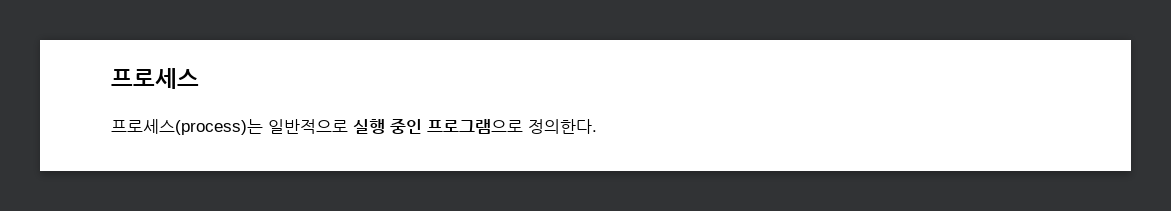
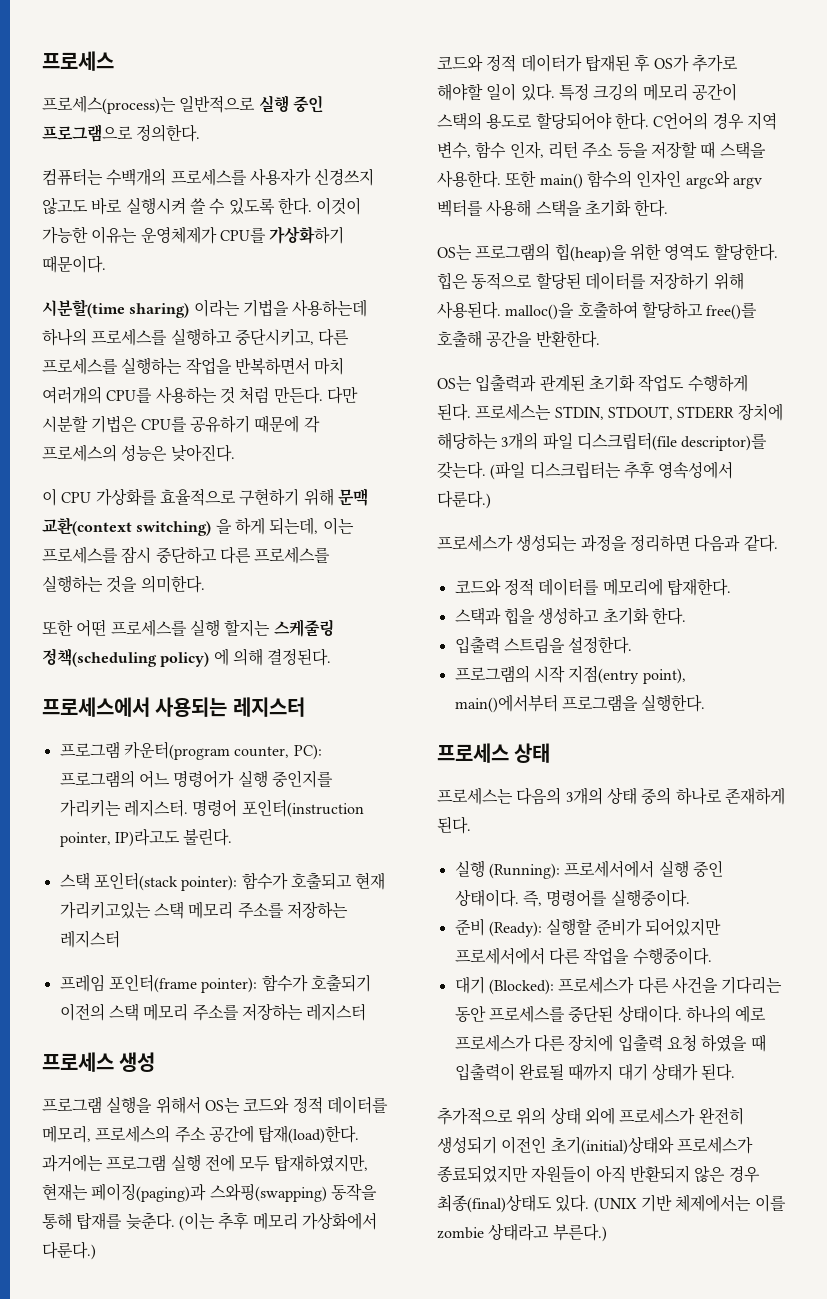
+ 컴퓨터는 수백개의 프로세스를 사용자가 신경쓰지 않고도 바로 실행시켜 쓸 수 있도록 한다. 이것이 가능한 이유는 운영체제가 CPU를 가상화하기 때문이다.
+ 시분할(time sharing) 이라는 기법을 사용하는데 하나의 프로세스를 실행하고 중단시키고, 다른 프로세스를 실행하는 작업을 반복하면서 마치 여러개의 CPU를 사용하는 것 처럼 만든다. 다만 시분할 기법은 CPU를 공유하기 때문에 각 프로세스의 성능은 낮아진다.
+ 이 CPU 가상화를 효율적으로 구현하기 위해 문맥 교환(context switching) 을 하게 되는데, 이는 프로세스를 잠시 중단하고 다른 프로세스를 실행하는 것을 의미한다.
+ 또한 어떤 프로세스를 실행 할지는 스케줄링 정책(scheduling policy) 에 의해 결정된다.
+ 프로세스에서 사용되는 레지스터
+ 프로그램 카운터(program counter, PC): 프로그램의 어느 명령어가 실행 중인지를 가리키는 레지스터. 명령어 포인터(instruction pointer, IP)라고도 불린다.
+ 스택 포인터(stack pointer): 함수가 호출되고 현재 가리키고있는 스택 메모리 주소를 저장하는 레지스터
+ 프레임 포인터(frame pointer): 함수가 호출되기 이전의 스택 메모리 주소를 저장하는 레지스터
+ 프로세스 생성
+ 프로그램 실행을 위해서 OS는 코드와 정적 데이터를 메모리, 프로세스의 주소 공간에 탑재(load)한다. 과거에는 프로그램 실행 전에 모두 탑재하였지만, 현재는 페이징(paging)과 스와핑(swapping) 동작을 통해 탑재를 늦춘다. (이는 추후 메모리 가상화에서 다룬다.)
+ 코드와 정적 데이터가 탑재된 후 OS가 추가로 해야할 일이 있다. 특정 크깅의 메모리 공간이 스택의 용도로 할당되어야 한다. C언어의 경우 지역 변수, 함수 인자, 리턴 주소 등을 저장할 때 스택을 사용한다. 또한 main() 함수의 인자인 argc와 argv 벡터를 사용해 스택을 초기화 한다.
+ OS는 프로그램의 힙(heap)을 위한 영역도 할당한다. 힙은 동적으로 할당된 데이터를 저장하기 위해 사용된다. malloc()을 호출하여 할당하고 free()를 호출해 공간을 반환한다.
+ OS는 입출력과 관계된 초기화 작업도 수행하게 된다. 프로세스는 STDIN, STDOUT, STDERR 장치에 해당하는 3개의 파일 디스크립터(file descriptor)를 갖는다. (파일 디스크립터는 추후 영속성에서 다룬다.)
+ 프로세스가 생성되는 과정을 정리하면 다음과 같다.
+ 코드와 정적 데이터를 메모리에 탑재한다.
+ 스택과 힙을 생성하고 초기화 한다.
+ 입출력 스트림을 설정한다.
+ 프로그램의 시작 지점(entry point), main()에서부터 프로그램을 실행한다.
+ 프로세스 상태
+ 프로세스는 다음의 3개의 상태 중의 하나로 존재하게 된다.
+ 실행 (Running): 프로세서에서 실행 중인 상태이다. 즉, 명령어를 실행중이다.
+ 준비 (Ready): 실행할 준비가 되어있지만 프로세서에서 다른 작업을 수행중이다.
+ 대기 (Blocked): 프로세스가 다른 사건을 기다리는 동안 프로세스를 중단된 상태이다. 하나의 예로 프로세스가 다른 장치에 입출력 요청 하였을 때 입출력이 완료될 때까지 대기 상태가 된다.
+ 추가적으로 위의 상태 외에 프로세스가 완전히 생성되기 이전인 초기(initial)상태와 프로세스가 종료되었지만 자원들이 아직 반환되지 않은 경우 최종(final)상태도 있다. (UNIX 기반 체제에서는 이를 zombie 상태라고 부른다.)

